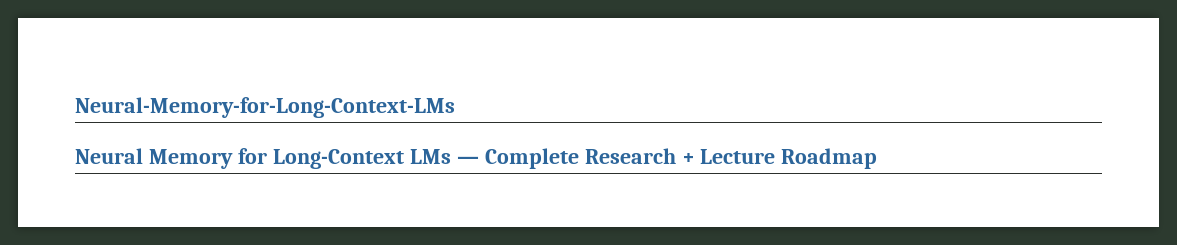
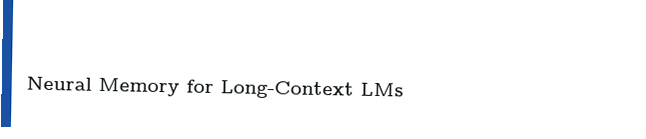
- Neural-Memory-for-Long-Context-LMs
- Neural Memory for Long-Context LMs — Complete Research + Lecture Roadmap
+ Neural Memory for Long-Context LMs

